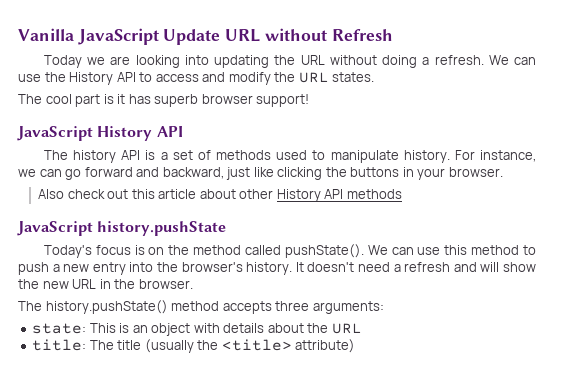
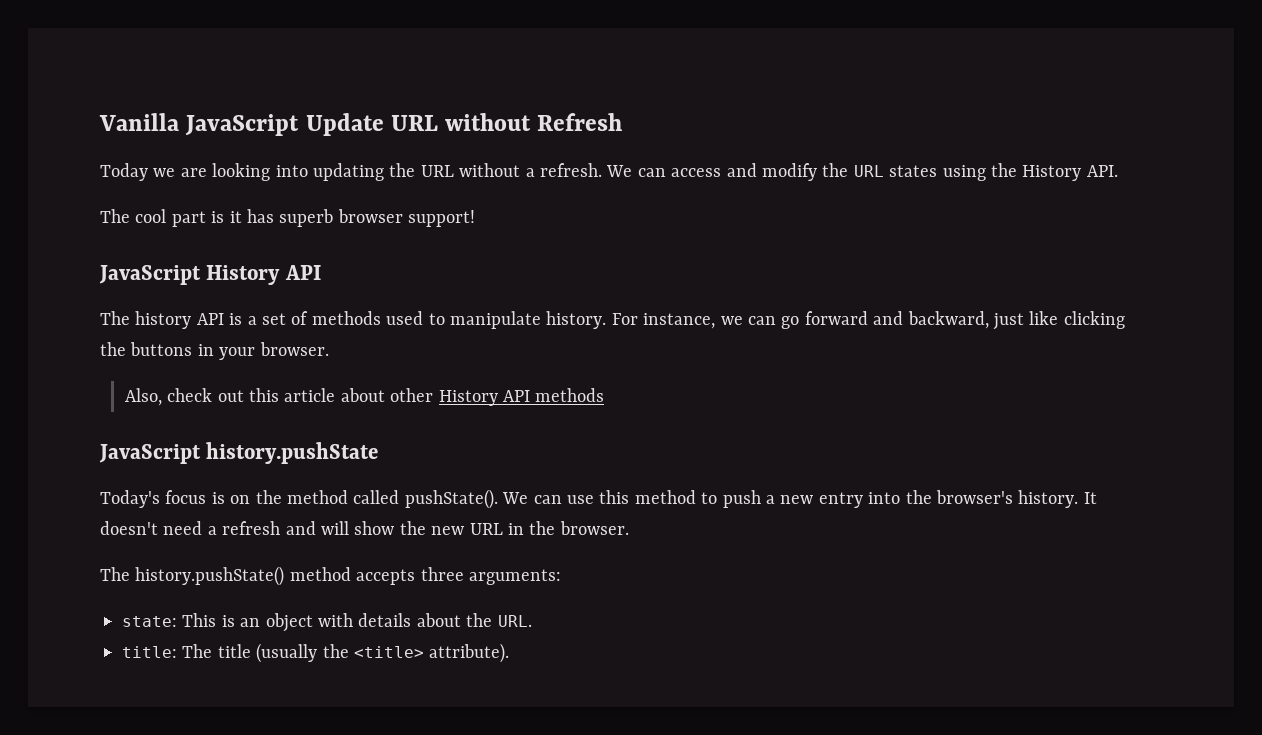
- Today we are looking into updating the URL without doing a refresh.
+ Today we are looking into updating the URL without a refresh.
- We can use the History API to access and modify the URL states.
+ We can access and modify the URL states using the History API.
- Also check out this article about other History API methods
+ Also, check out this article about other History API methods
- state: This is an object with details about the URL
+ state: This is an object with details about the URL.
- title: The title (usually the <title> attribute)
+ title: The title (usually the <title> attribute).

